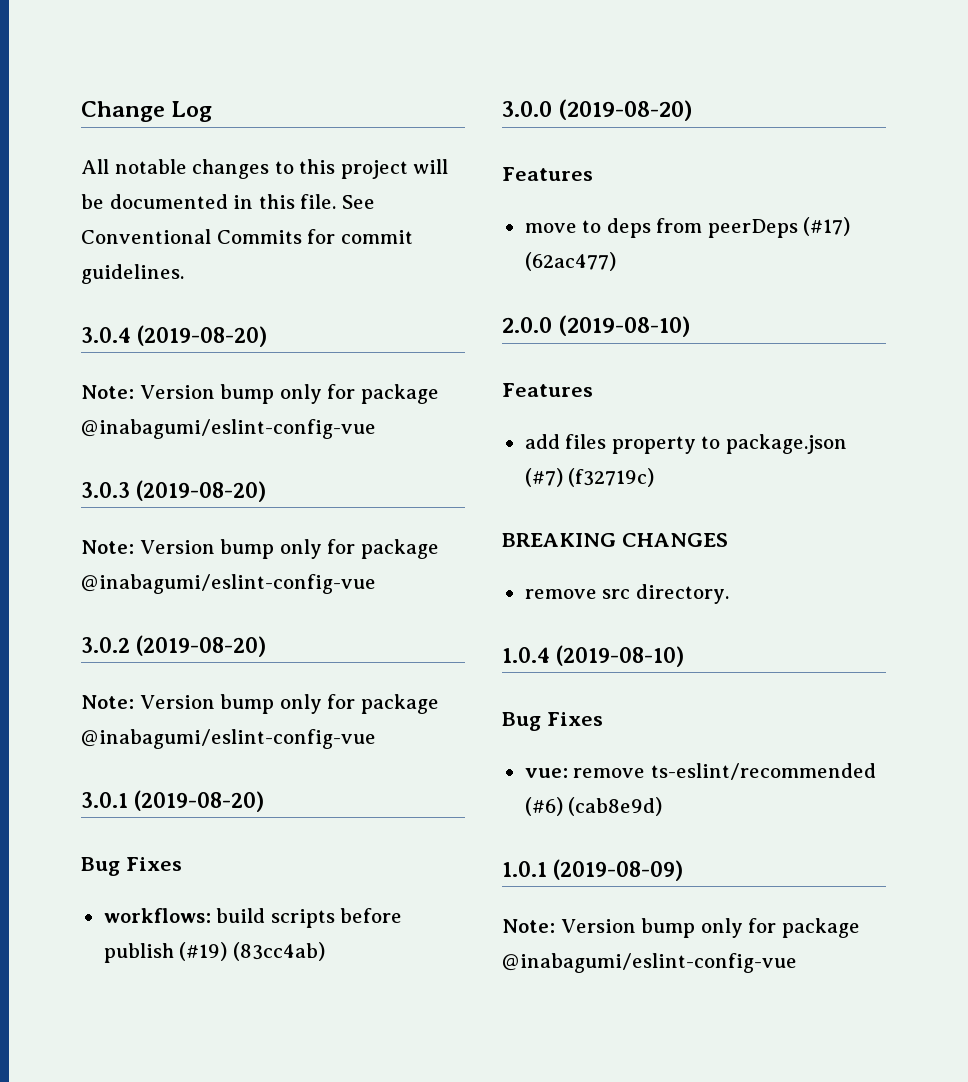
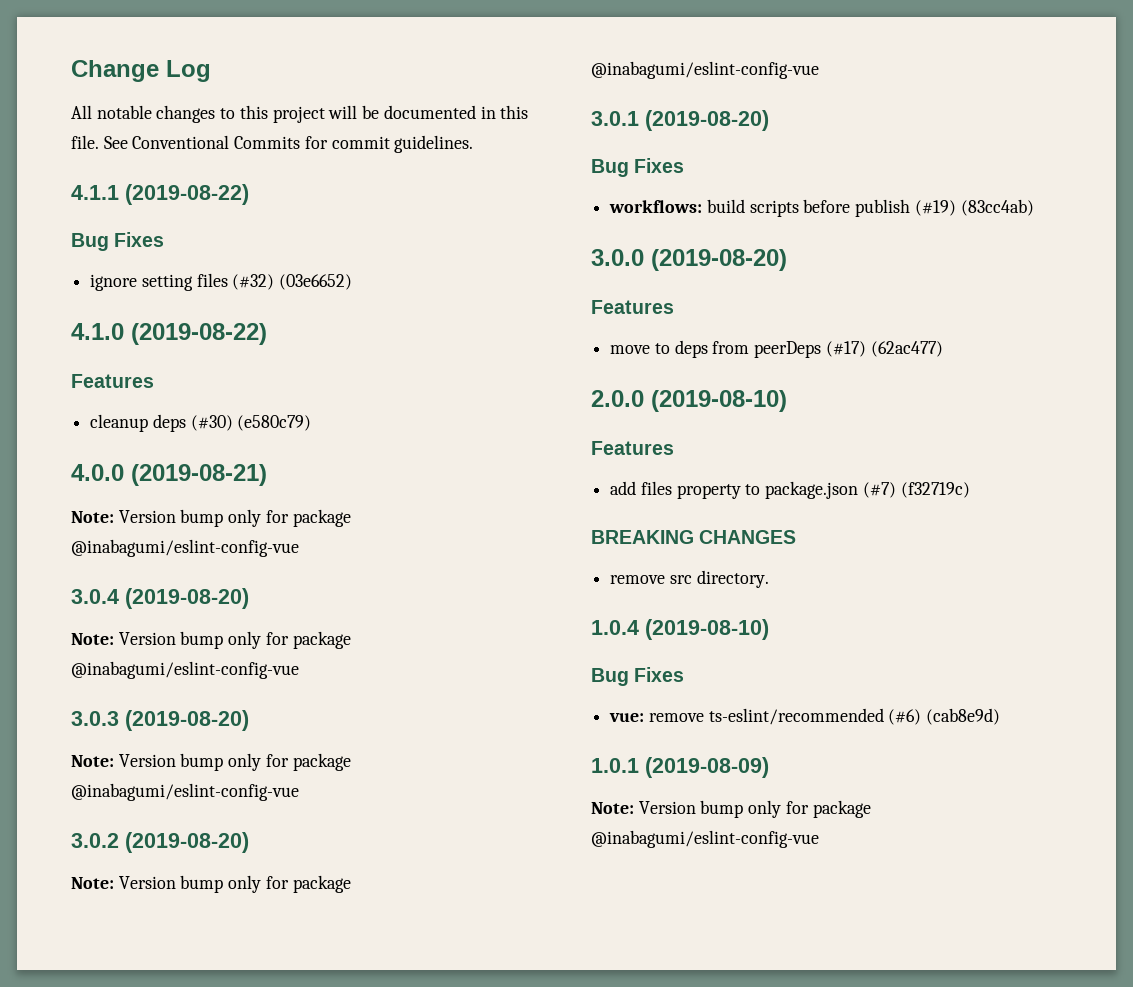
+ 4.1.1 (2019-08-22)
+ Bug Fixes
+ ignore setting files (#32) (03e6652)
+ 4.1.0 (2019-08-22)
+ Features
+ cleanup deps (#30) (e580c79)
+ 4.0.0 (2019-08-21)
+ Note: Version bump only for package @inabagumi/eslint-config-vue

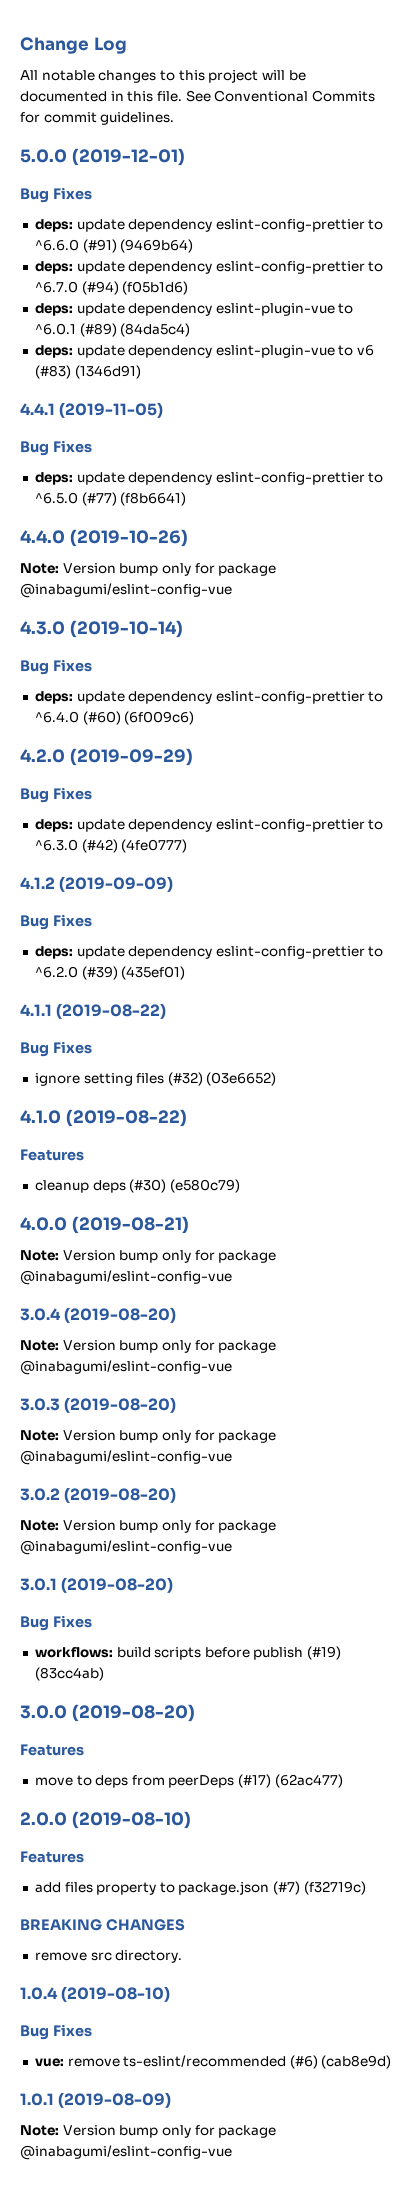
+ 5.0.0 (2019-12-01)
+ Bug Fixes
+ deps: update dependency eslint-config-prettier to ^6.6.0 (#91) (9469b64)
+ deps: update dependency eslint-config-prettier to ^6.7.0 (#94) (f05b1d6)
+ deps: update dependency eslint-plugin-vue to ^6.0.1 (#89) (84da5c4)
+ deps: update dependency eslint-plugin-vue to v6 (#83) (1346d91)
+ 4.4.1 (2019-11-05)
+ Bug Fixes
+ deps: update dependency eslint-config-prettier to ^6.5.0 (#77) (f8b6641)
+ 4.4.0 (2019-10-26)
+ Note: Version bump only for package @inabagumi/eslint-config-vue
+ 4.3.0 (2019-10-14)
+ Bug Fixes
+ deps: update dependency eslint-config-prettier to ^6.4.0 (#60) (6f009c6)
+ 4.2.0 (2019-09-29)
+ Bug Fixes
+ deps: update dependency eslint-config-prettier to ^6.3.0 (#42) (4fe0777)
+ 4.1.2 (2019-09-09)
+ Bug Fixes
+ deps: update dependency eslint-config-prettier to ^6.2.0 (#39) (435ef01)

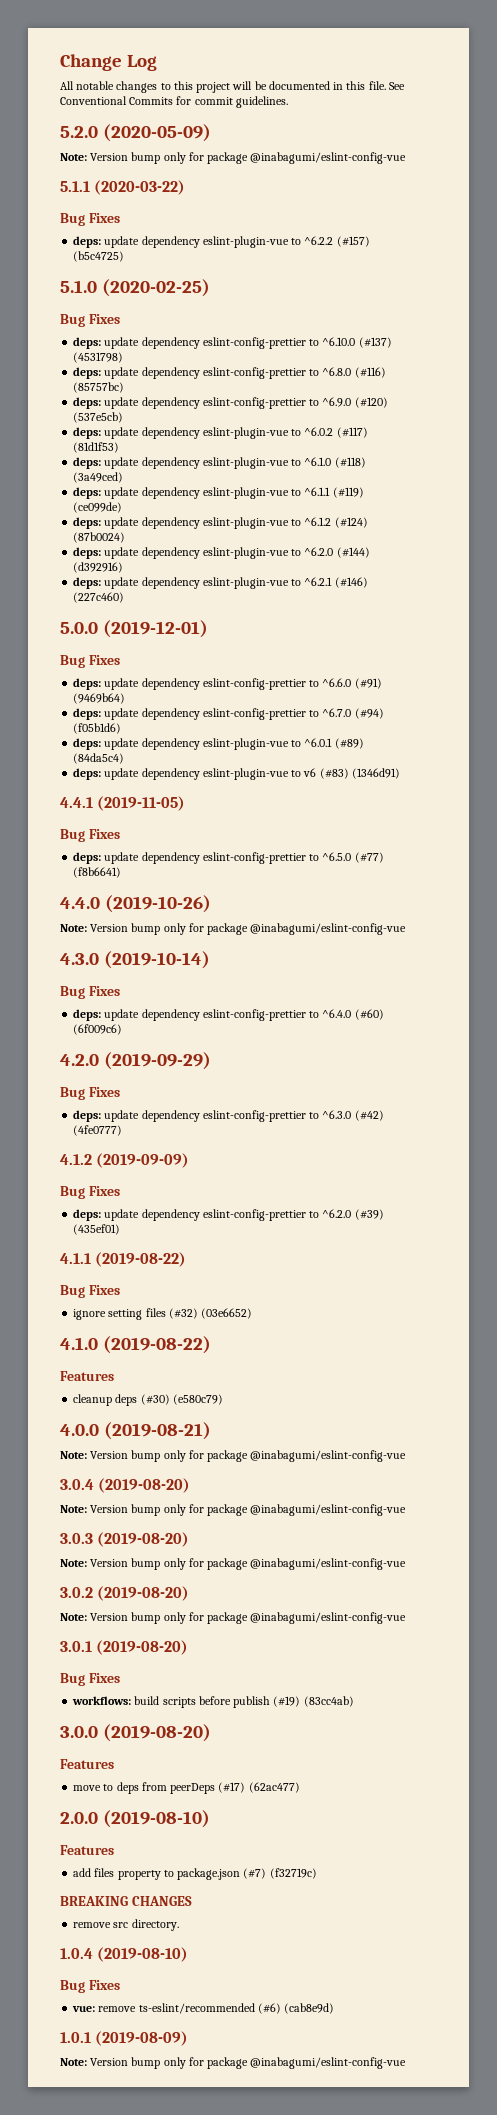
+ 5.2.0 (2020-05-09)
+ Note: Version bump only for package @inabagumi/eslint-config-vue
+ 5.1.1 (2020-03-22)
+ Bug Fixes
+ deps: update dependency eslint-plugin-vue to ^6.2.2 (#157) (b5c4725)
+ 5.1.0 (2020-02-25)
+ Bug Fixes
+ deps: update dependency eslint-config-prettier to ^6.10.0 (#137) (4531798)
+ deps: update dependency eslint-config-prettier to ^6.8.0 (#116) (85757bc)
+ deps: update dependency eslint-config-prettier to ^6.9.0 (#120) (537e5cb)
+ deps: update dependency eslint-plugin-vue to ^6.0.2 (#117) (81d1f53)
+ deps: update dependency eslint-plugin-vue to ^6.1.0 (#118) (3a49ced)
+ deps: update dependency eslint-plugin-vue to ^6.1.1 (#119) (ce099de)
+ deps: update dependency eslint-plugin-vue to ^6.1.2 (#124) (87b0024)
+ deps: update dependency eslint-plugin-vue to ^6.2.0 (#144) (d392916)
+ deps: update dependency eslint-plugin-vue to ^6.2.1 (#146) (227c460)

